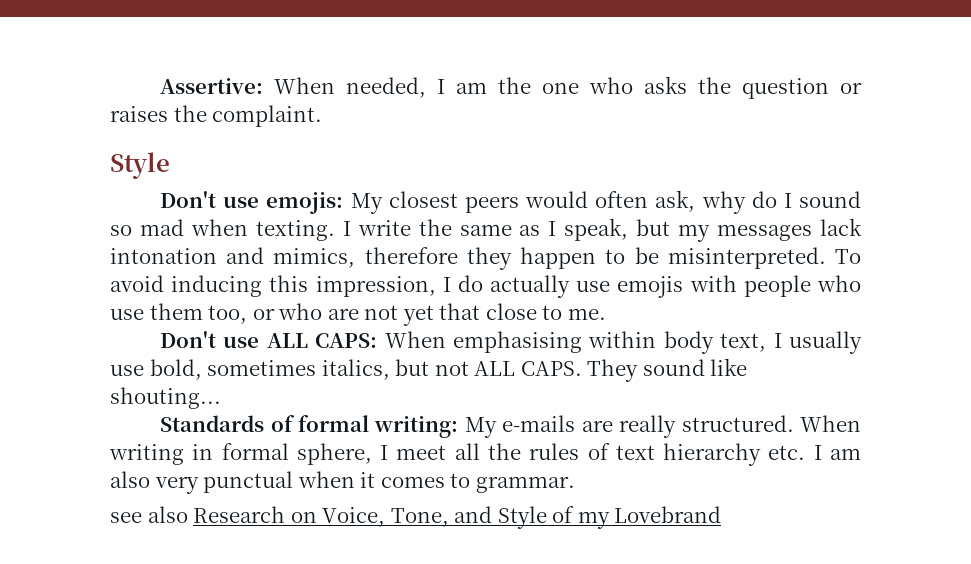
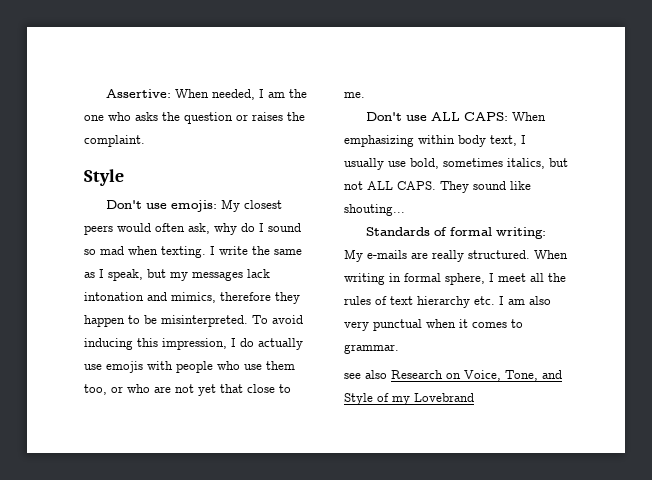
- Don't use ALL CAPS: When emphasising within body text, I usually use bold, sometimes italics, but not ALL CAPS.
+ Don't use ALL CAPS: When emphasizing within body text, I usually use bold, sometimes italics, but not ALL CAPS.

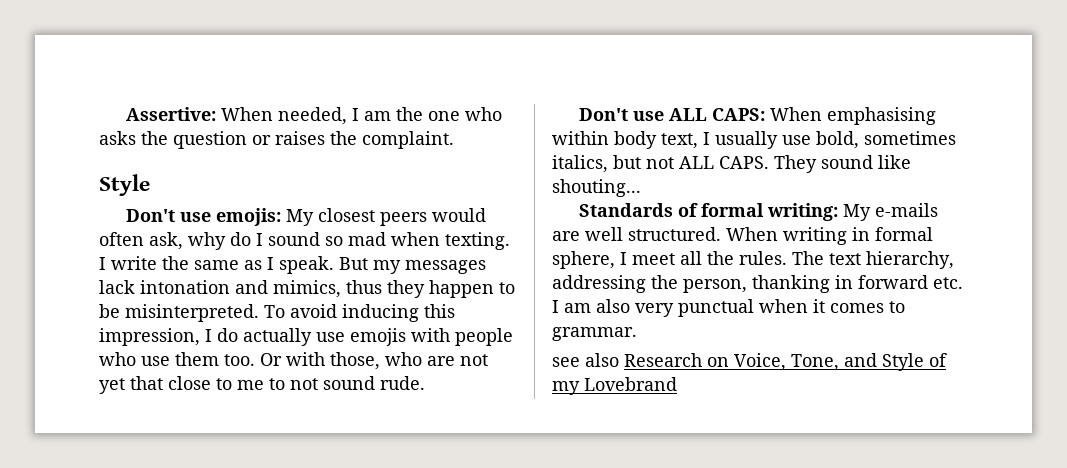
- I write the same as I speak, but my messages lack intonation and mimics, therefore they happen to be misinterpreted.
+ I write the same as I speak. But my messages lack intonation and mimics, thus they happen to be misinterpreted.
- To avoid inducing this impression, I do actually use emojis with people who use them too, or who are not yet that close to me.
+ To avoid inducing this impression, I do actually use emojis with people who use them too. Or with those, who are not yet that close to me to not sound rude.
- Don't use ALL CAPS: When emphasizing within body text, I usually use bold, sometimes italics, but not ALL CAPS.
+ Don't use ALL CAPS: When emphasising within body text, I usually use bold, sometimes italics, but not ALL CAPS.
- Standards of formal writing: My e-mails are really structured.
+ Standards of formal writing: My e-mails are well structured.
- When writing in formal sphere, I meet all the rules of text hierarchy etc. I am also very punctual when it comes to grammar.
+ When writing in formal sphere, I meet all the rules. The text hierarchy, addressing the person, thanking in forward etc. I am also very punctual when it comes to grammar.

